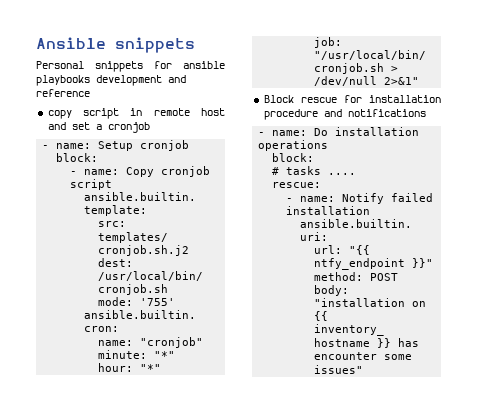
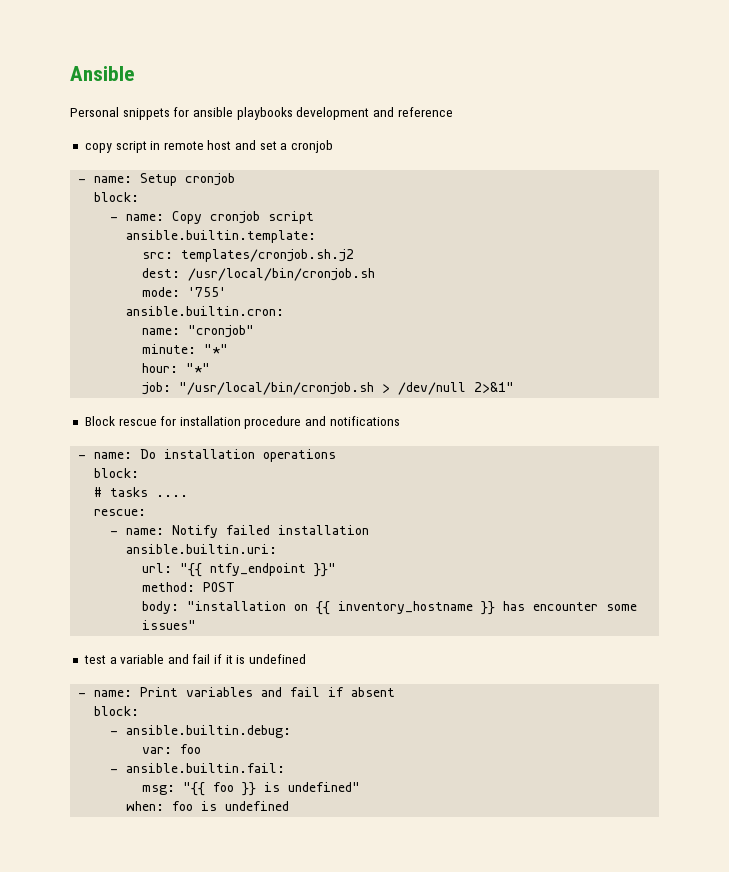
- Ansible snippets
+ Ansible
+ test a variable and fail if it is undefined
+ - name: Print variables and fail if absent
+ block:
+ - ansible.builtin.debug:
+ var: foo
+ - ansible.builtin.fail:
+ msg: "{{ foo }} is undefined"
+ when: foo is undefined

